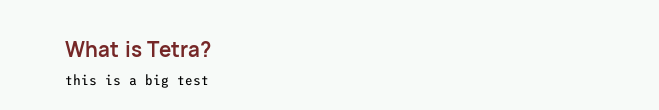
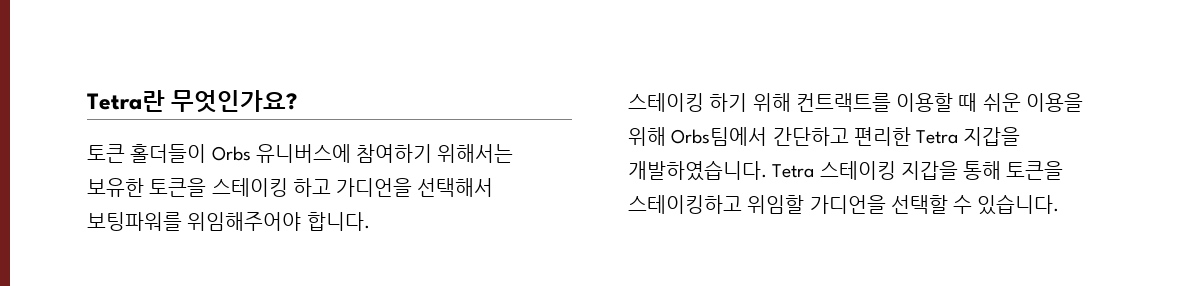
- What is Tetra?
- this is a big test
+ Tetra란 무엇인가요?
+ 토큰 홀더들이 Orbs 유니버스에 참여하기 위해서는 보유한 토큰을 스테이킹 하고 가디언을 선택해서 보팅파워를 위임해주어야 합니다.
+ 스테이킹 하기 위해 컨트랙트를 이용할 때 쉬운 이용을 위해 Orbs팀에서 간단하고 편리한 Tetra 지갑을 개발하였습니다. Tetra 스테이킹 지갑을 통해 토큰을 스테이킹하고 위임할 가디언을 선택할 수 있습니다.

